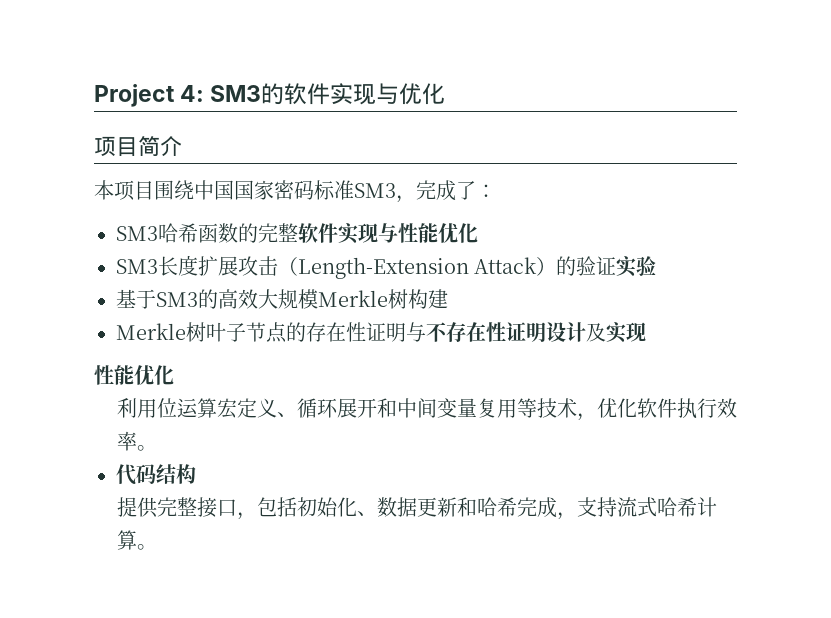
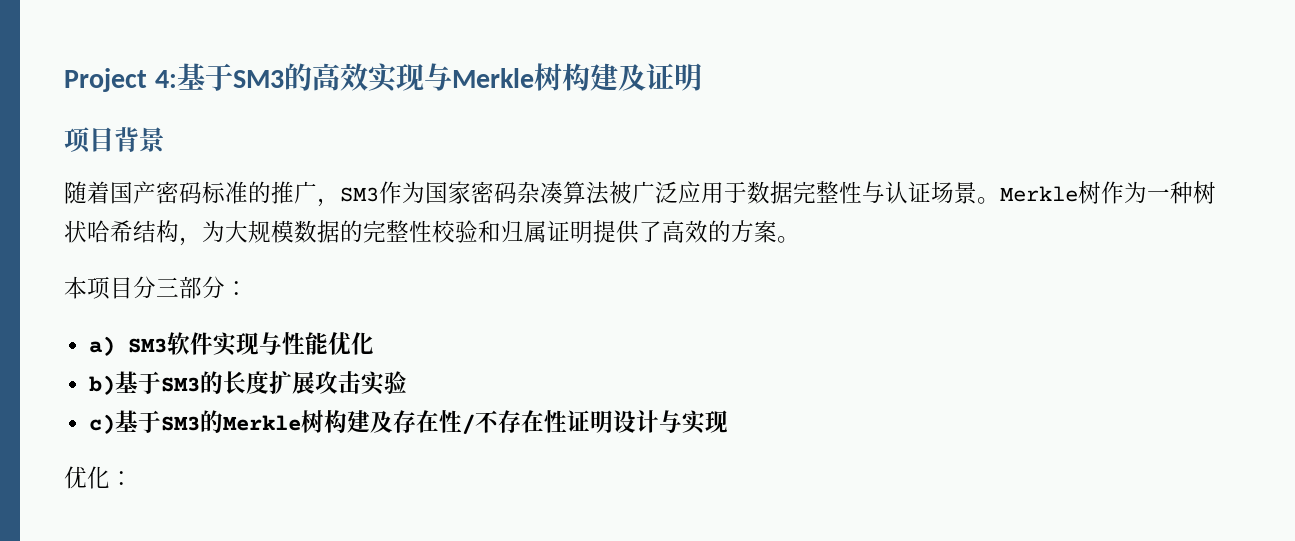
- Project 4: SM3的软件实现与优化
- 项目简介
- 本项目围绕中国国家密码标准SM3，完成了：
- SM3哈希函数的完整软件实现与性能优化
+ Project 4:基于SM3的高效实现与Merkle树构建及证明
+ 项目背景
+ 随着国产密码标准的推广，SM3作为国家密码杂凑算法被广泛应用于数据完整性与认证场景。Merkle树作为一种树状哈希结构，为大规模数据的完整性校验和归属证明提供了高效的方案。
+ 本项目分三部分：
+ a) SM3软件实现与性能优化
- SM3长度扩展攻击（Length-Extension Attack）的验证实验
+ b)基于SM3的长度扩展攻击实验
- 基于SM3的高效大规模Merkle树构建
- Merkle树叶子节点的存在性证明与不存在性证明设计及实现
- 性能优化
- 利用位运算宏定义、循环展开和中间变量复用等技术，优化软件执行效率。
- 代码结构
- 提供完整接口，包括初始化、数据更新和哈希完成，支持流式哈希计算。
+ c)基于SM3的Merkle树构建及存在性/不存在性证明设计与实现
+ 优化：

